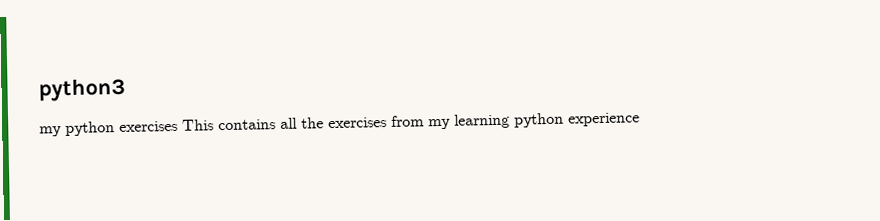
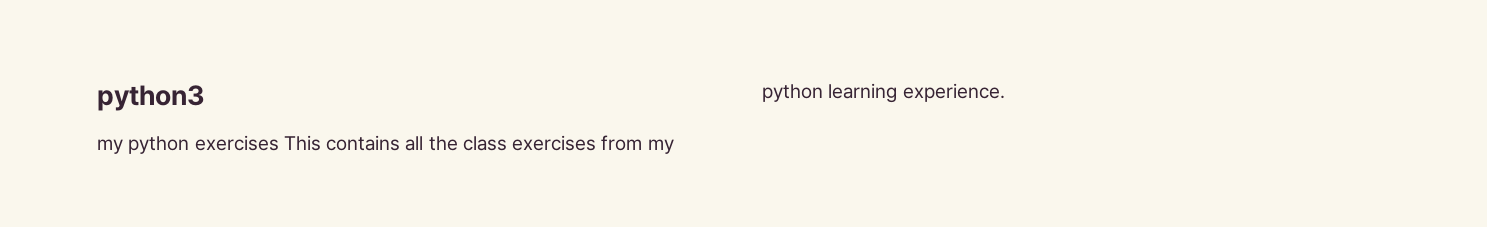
- my python exercises This contains all the exercises from my learning python experience
+ my python exercises This contains all the class exercises from my python learning experience.

